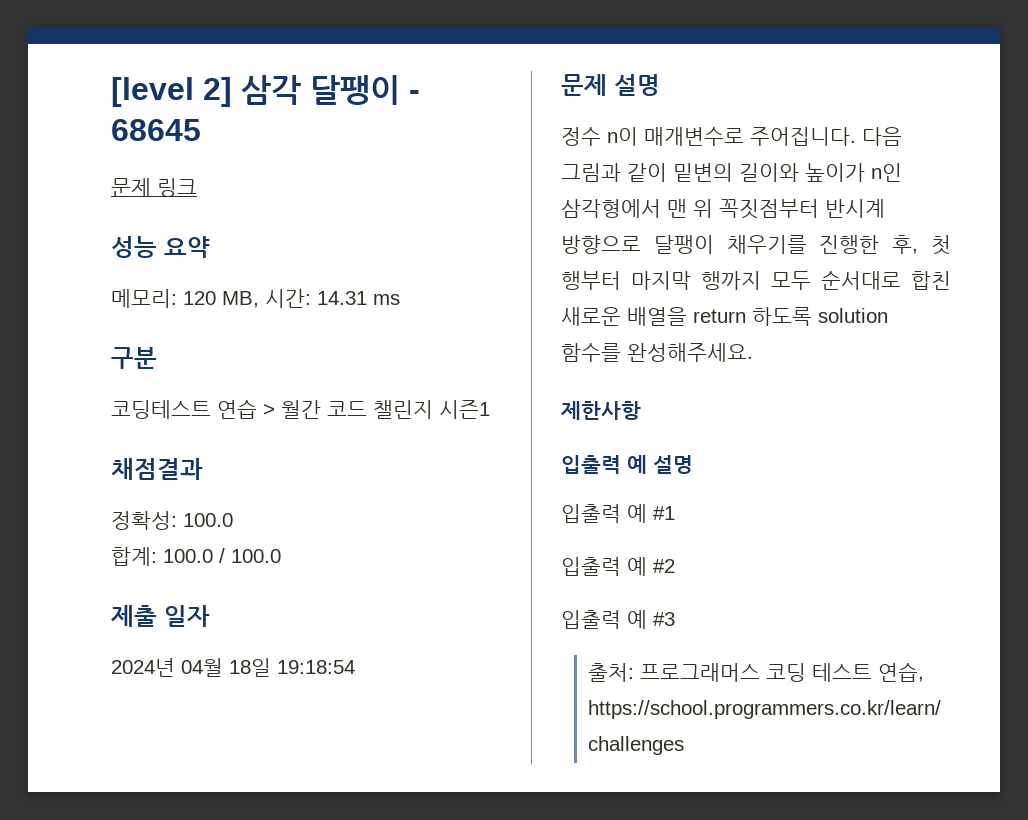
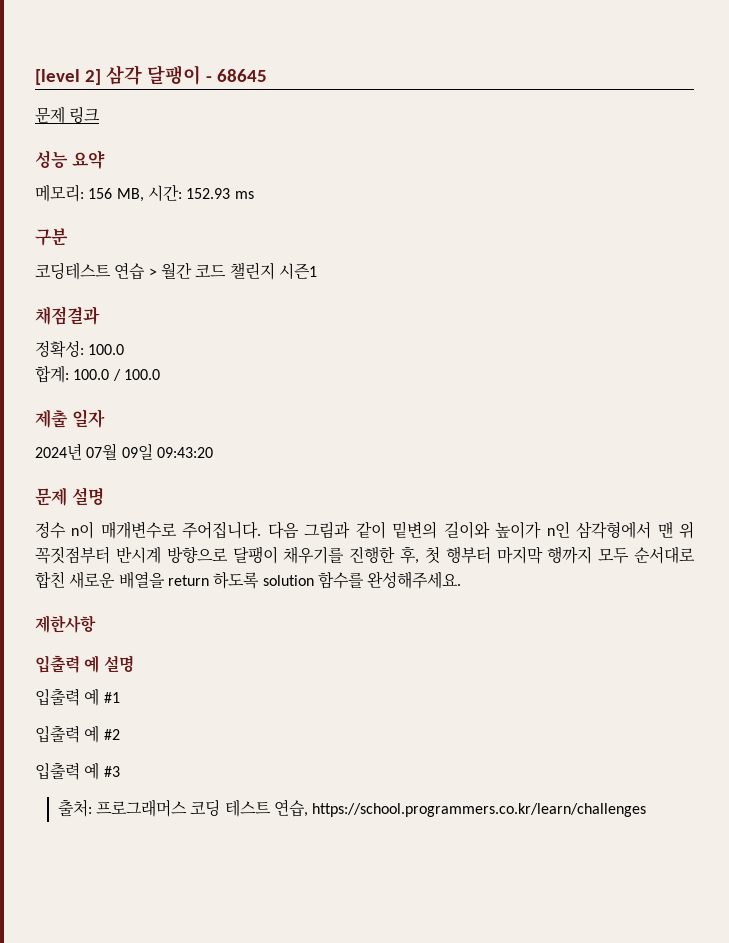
- 메모리: 120 MB, 시간: 14.31 ms
+ 메모리: 156 MB, 시간: 152.93 ms
- 2024년 04월 18일 19:18:54
+ 2024년 07월 09일 09:43:20

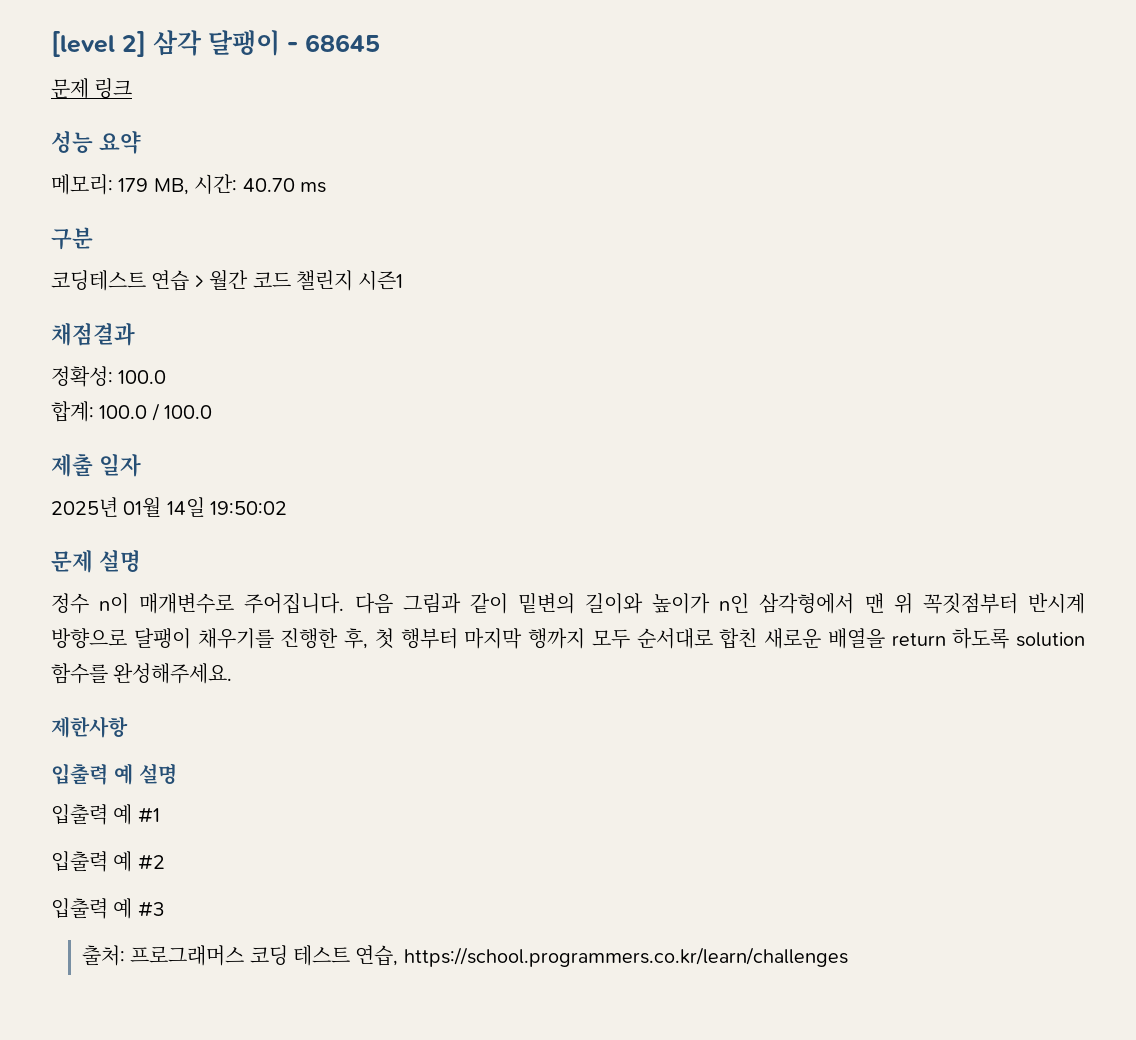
- 메모리: 156 MB, 시간: 152.93 ms
+ 메모리: 179 MB, 시간: 40.70 ms
- 2024년 07월 09일 09:43:20
+ 2025년 01월 14일 19:50:02

